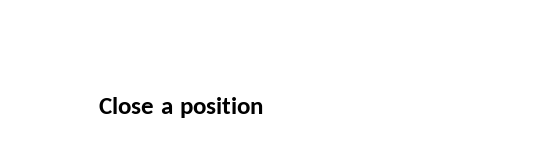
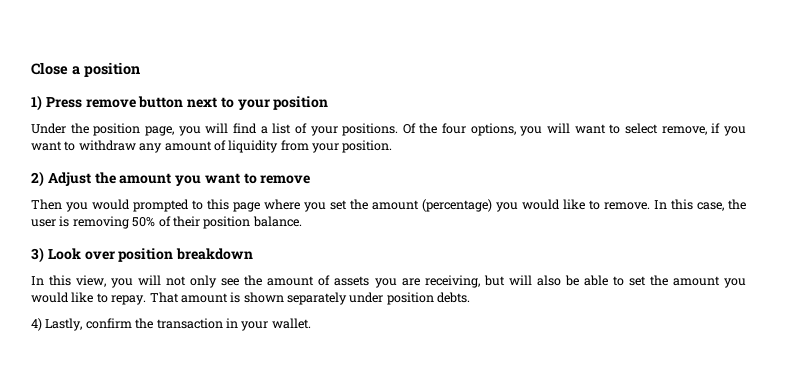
+ 1) Press remove button next to your position
+ Under the position page, you will find a list of your positions. Of the four options, you will want to select remove, if you want to withdraw any amount of liquidity from your position.
+ 2) Adjust the amount you want to remove
+ Then you would prompted to this page where you set the amount (percentage) you would like to remove. In this case, the user is removing 50% of their position balance.
+ 3) Look over position breakdown
+ In this view, you will not only see the amount of assets you are receiving, but will also be able to set the amount you would like to repay. That amount is shown separately under position debts.
+ 4) Lastly, confirm the transaction in your wallet.

